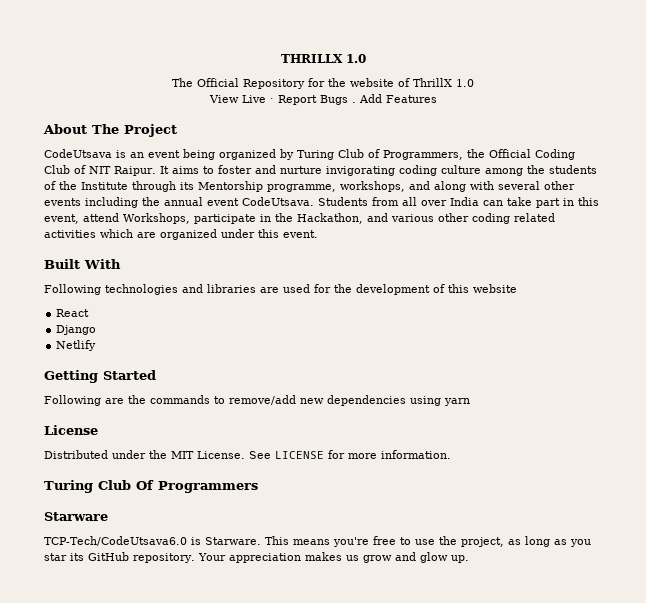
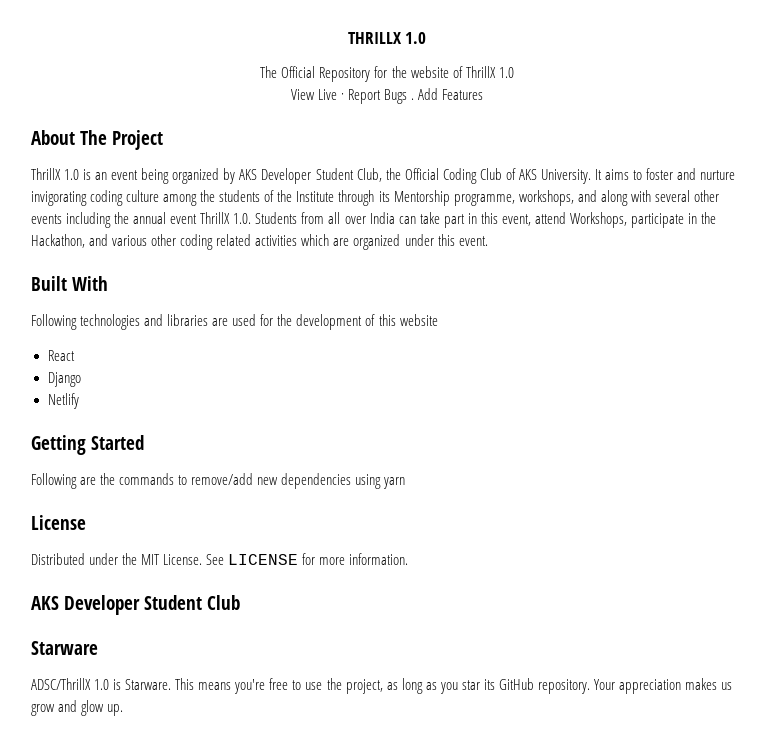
- CodeUtsava is an event being organized by Turing Club of Programmers, the Official Coding Club of NIT Raipur.
+ ThrillX 1.0 is an event being organized by AKS Developer Student Club, the Official Coding Club of AKS University.
- It aims to foster and nurture invigorating coding culture among the students of the Institute through its Mentorship programme, workshops, and along with several other events including the annual event CodeUtsava. Students from all over India can take part in this event, attend Workshops, participate in the Hackathon, and various other coding related activities which are organized under this event.
+ It aims to foster and nurture invigorating coding culture among the students of the Institute through its Mentorship programme, workshops, and along with several other events including the annual event ThrillX 1.0. Students from all over India can take part in this event, attend Workshops, participate in the Hackathon, and various other coding related activities which are organized under this event.
- Turing Club Of Programmers
+ AKS Developer Student Club
- TCP-Tech/CodeUtsava6.0 is Starware.
+ ADSC/ThrillX 1.0 is Starware.

